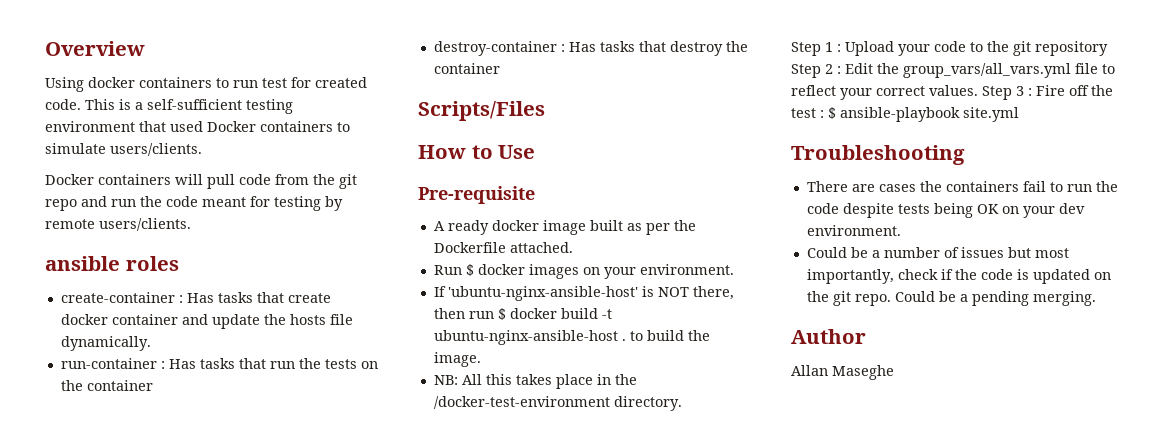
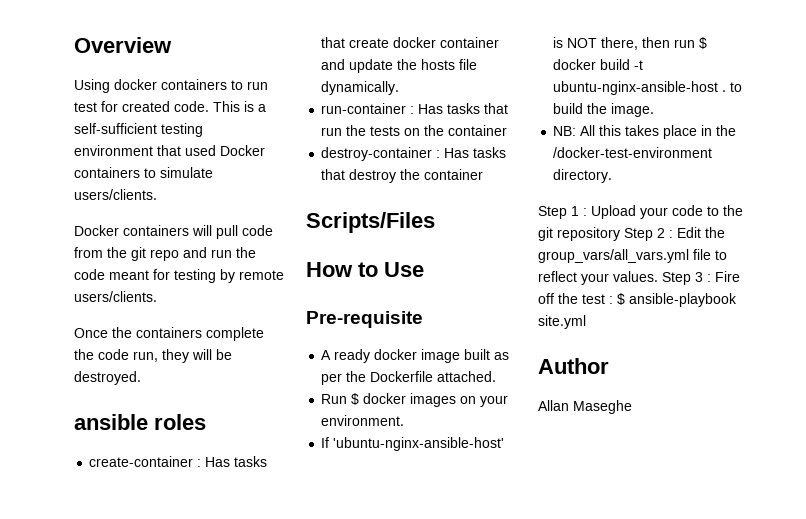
+ Once the containers complete the code run, they will be destroyed.
- Step 1 : Upload your code to the git repository Step 2 : Edit the group_vars/all_vars.yml file to reflect your correct values.
+ Step 1 : Upload your code to the git repository Step 2 : Edit the group_vars/all_vars.yml file to reflect your values.
- Troubleshooting
- There are cases the containers fail to run the code despite tests being OK on your dev environment.
- Could be a number of issues but most importantly, check if the code is updated on the git repo. Could be a pending merging.

